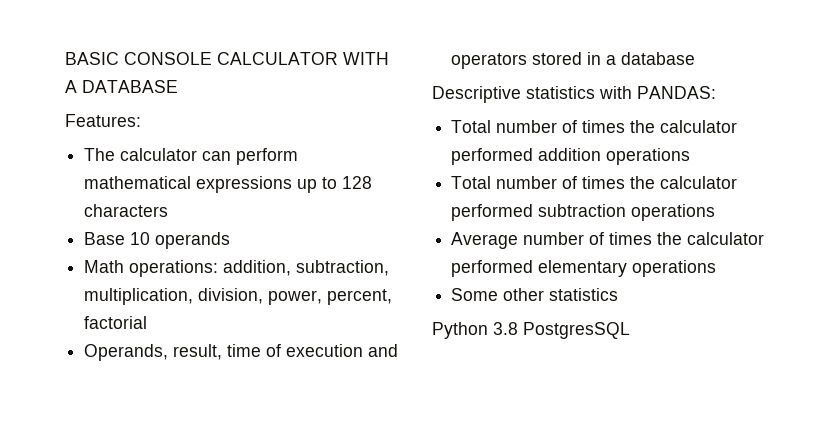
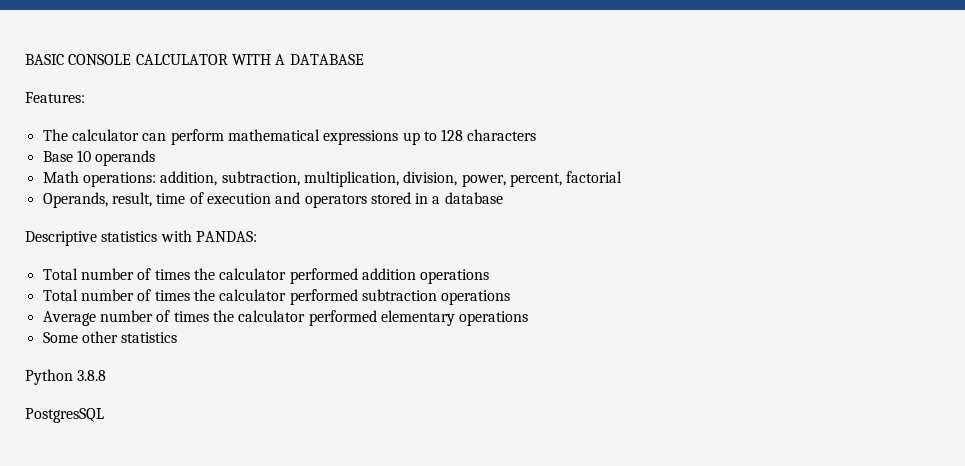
- Python 3.8 PostgresSQL
+ Python 3.8.8
+ PostgresSQL

